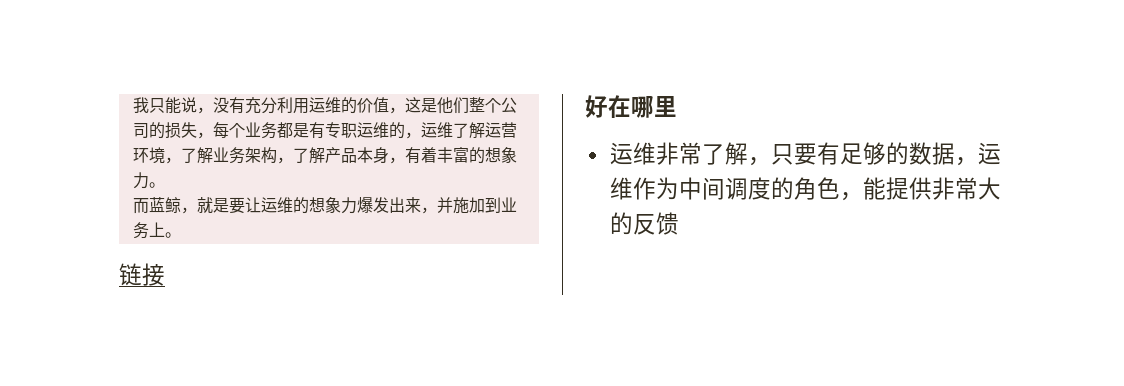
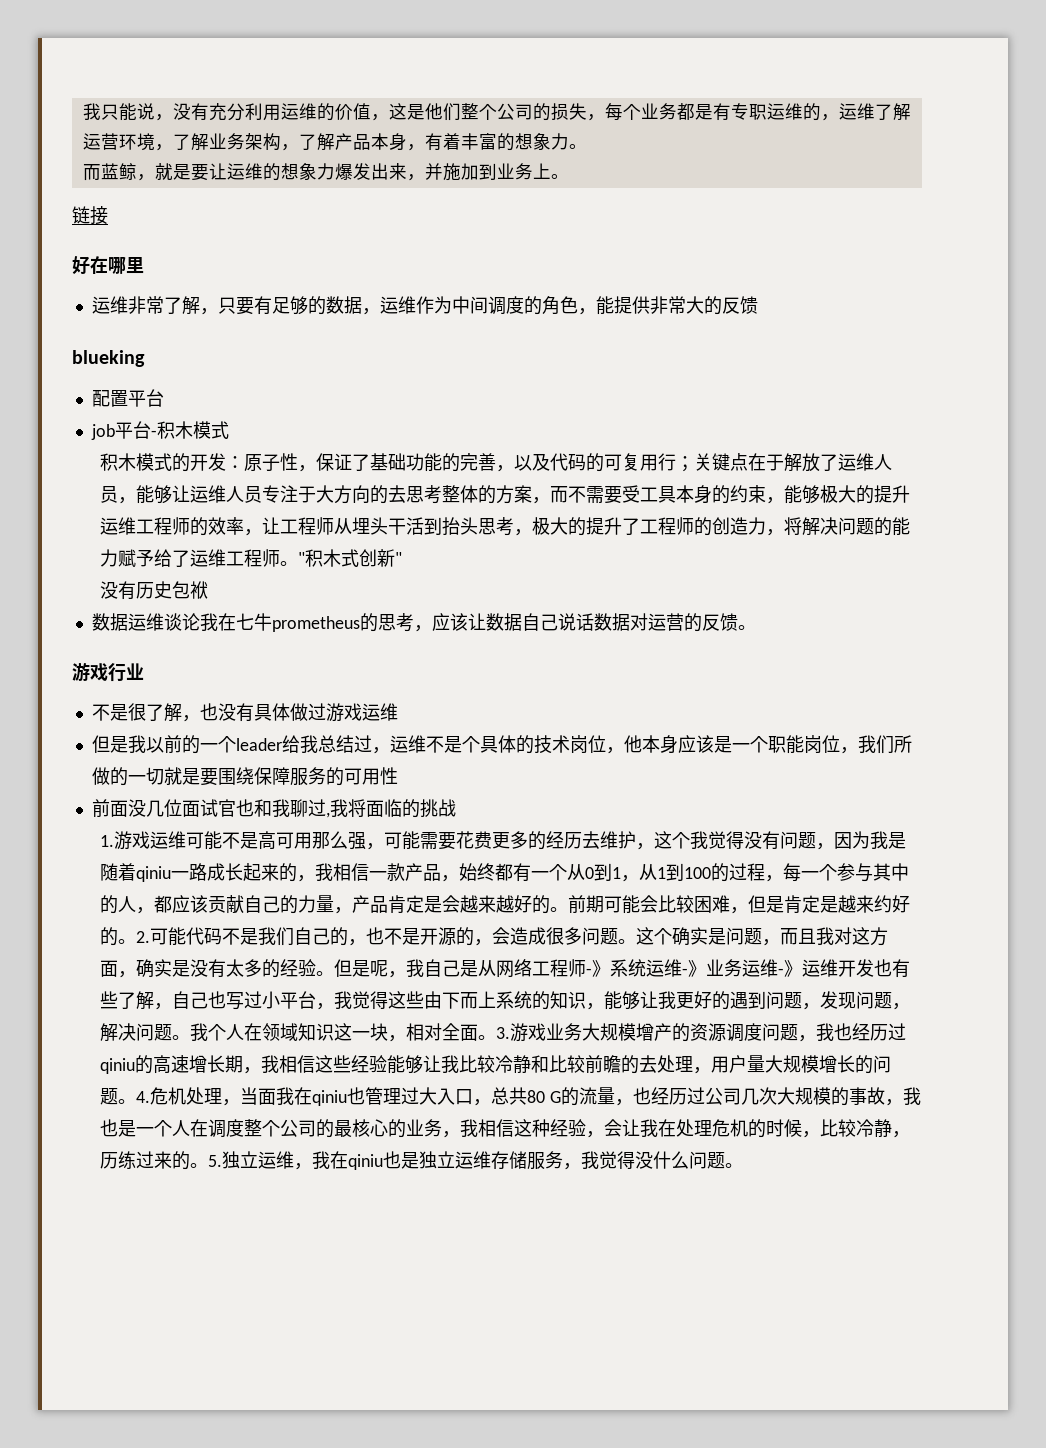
+ blueking
+ 配置平台
+ job平台-积木模式
+ 积木模式的开发：原子性，保证了基础功能的完善，以及代码的可复用行；关键点在于解放了运维人员，能够让运维人员专注于大方向的去思考整体的方案，而不需要受工具本身的约束，能够极大的提升运维工程师的效率，让工程师从埋头干活到抬头思考，极大的提升了工程师的创造力，将解决问题的能力赋予给了运维工程师。"积木式创新"
+ 没有历史包袱
+ 数据运维谈论我在七牛prometheus的思考，应该让数据自己说话数据对运营的反馈。
+ 游戏行业
+ 不是很了解，也没有具体做过游戏运维
+ 但是我以前的一个leader给我总结过，运维不是个具体的技术岗位，他本身应该是一个职能岗位，我们所做的一切就是要围绕保障服务的可用性
+ 前面没几位面试官也和我聊过,我将面临的挑战
+ 1.游戏运维可能不是高可用那么强，可能需要花费更多的经历去维护，这个我觉得没有问题，因为我是随着qiniu一路成长起来的，我相信一款产品，始终都有一个从0到1，从1到100的过程，每一个参与其中的人，都应该贡献自己的力量，产品肯定是会越来越好的。前期可能会比较困难，但是肯定是越来约好的。2.可能代码不是我们自己的，也不是开源的，会造成很多问题。这个确实是问题，而且我对这方面，确实是没有太多的经验。但是呢，我自己是从网络工程师-》系统运维-》业务运维-》运维开发也有些了解，自己也写过小平台，我觉得这些由下而上系统的知识，能够让我更好的遇到问题，发现问题，解决问题。我个人在领域知识这一块，相对全面。3.游戏业务大规模增产的资源调度问题，我也经历过qiniu的高速增长期，我相信这些经验能够让我比较冷静和比较前瞻的去处理，用户量大规模增长的问题。4.危机处理，当面我在qiniu也管理过大入口，总共80 G的流量，也经历过公司几次大规模的事故，我也是一个人在调度整个公司的最核心的业务，我相信这种经验，会让我在处理危机的时候，比较冷静，历练过来的。5.独立运维，我在qiniu也是独立运维存储服务，我觉得没什么问题。

